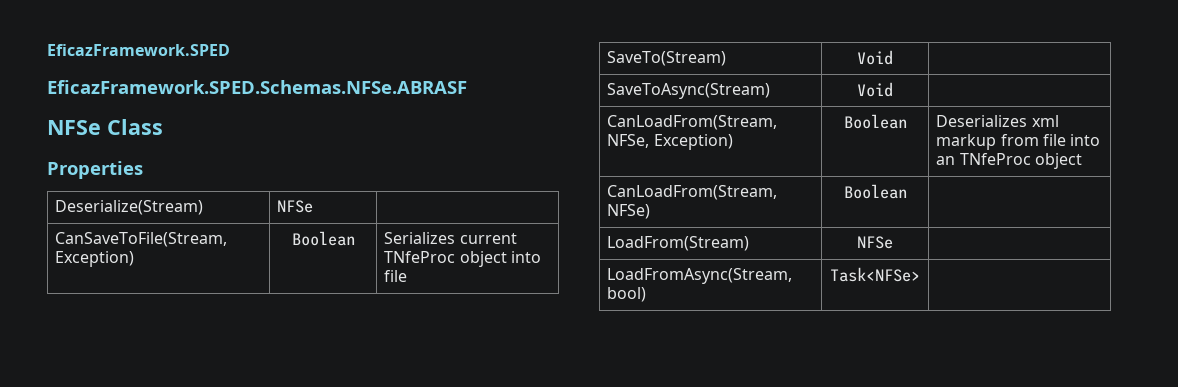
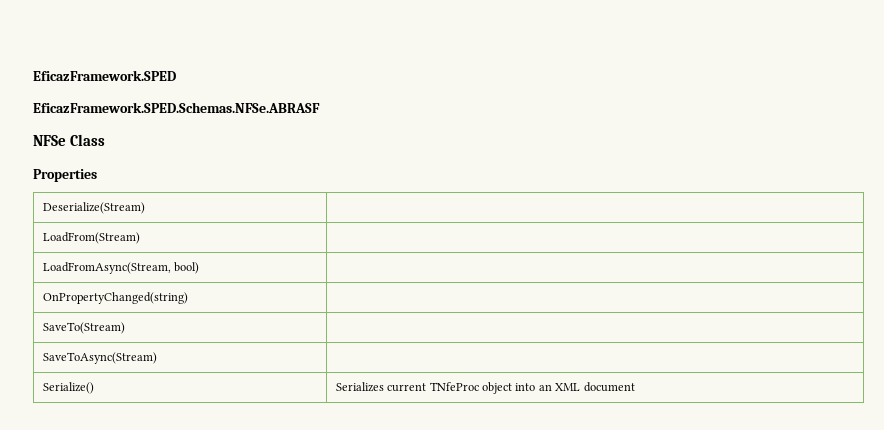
- Deserialize(Stream) | NFSe |
- CanSaveToFile(Stream, Exception) | Boolean | Serializes current TNfeProc object into file
- SaveTo(Stream) | Void |
- SaveToAsync(Stream) | Void |
- CanLoadFrom(Stream, NFSe, Exception) | Boolean | Deserializes xml markup from file into an TNfeProc object
- CanLoadFrom(Stream, NFSe) | Boolean |
- LoadFrom(Stream) | NFSe |
- LoadFromAsync(Stream, bool) | Task<NFSe> |
+ Deserialize(Stream) |
+ LoadFrom(Stream) |
+ LoadFromAsync(Stream, bool) |
+ OnPropertyChanged(string) |
+ SaveTo(Stream) |
+ SaveToAsync(Stream) |
+ Serialize() | Serializes current TNfeProc object into an XML document

